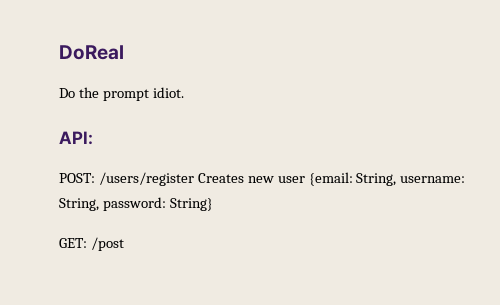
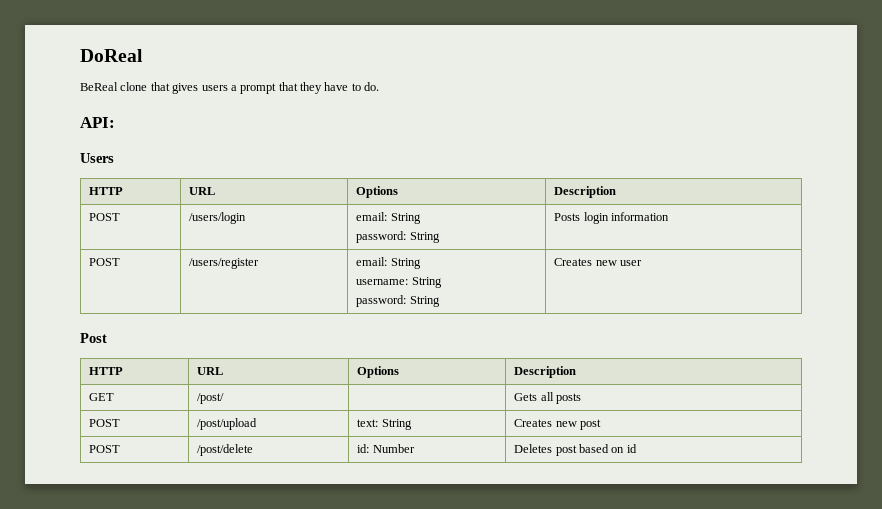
- Do the prompt idiot.
+ BeReal clone that gives users a prompt that they have to do.
  API:
- POST: /users/register Creates new user {email: String, username: String, password: String}
- GET: /post
+ Users
+ HTTP | URL | Options | Description
+ POST | /users/login | email: String
+ password: String | Posts login information
+ POST | /users/register | email: String
+ username: String
+ password: String | Creates new user
+ Post
+ HTTP | URL | Options | Description
+ GET | /post/ | | Gets all posts
+ POST | /post/upload | text: String | Creates new post
+ POST | /post/delete | id: Number | Deletes post based on id

